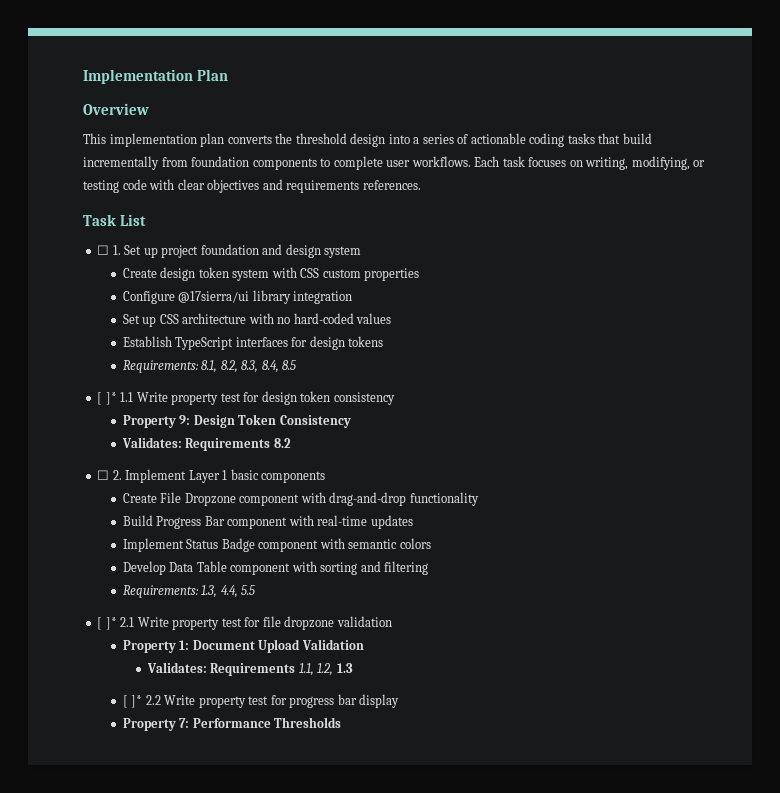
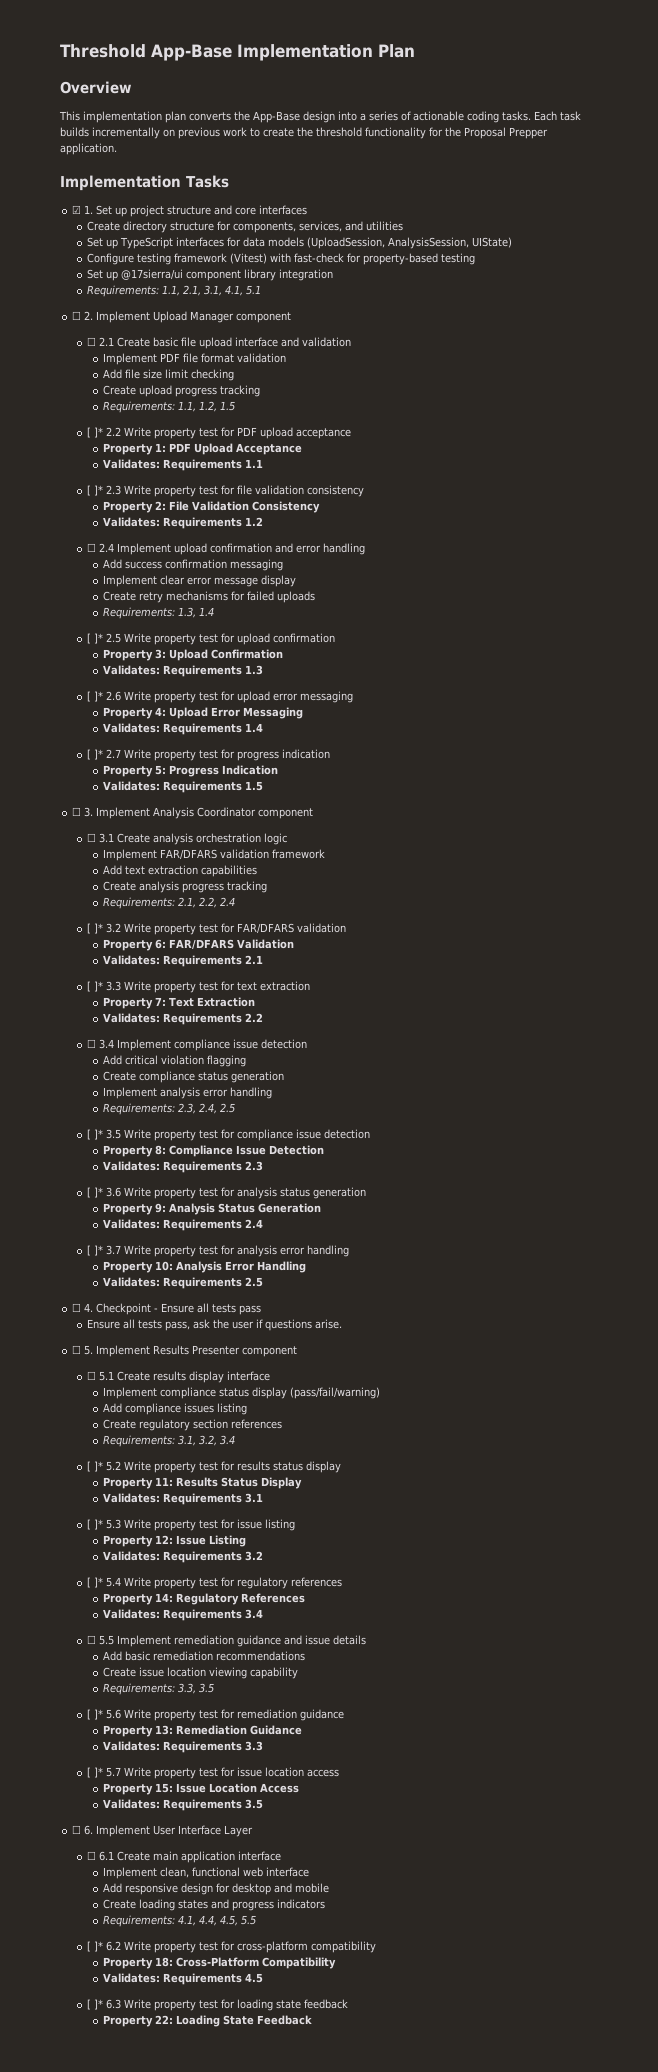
- Implementation Plan
+ Threshold App-Base Implementation Plan
- This implementation plan converts the threshold design into a series of actionable coding tasks that build incrementally from foundation components to complete user workflows. Each task focuses on writing, modifying, or testing code with clear objectives and requirements references.
- Task List
- ☐ 1. Set up project foundation and design system
- Create design token system with CSS custom properties
- Configure @17sierra/ui library integration
- Set up CSS architecture with no hard-coded values
- Establish TypeScript interfaces for design tokens
- Requirements: 8.1, 8.2, 8.3, 8.4, 8.5
- [ ]* 1.1 Write property test for design token consistency
- Property 9: Design Token Consistency
- Validates: Requirements 8.2
- ☐ 2. Implement Layer 1 basic components
- Create File Dropzone component with drag-and-drop functionality
- Build Progress Bar component with real-time updates
- Implement Status Badge component with semantic colors
- Develop Data Table component with sorting and filtering
- Requirements: 1.3, 4.4, 5.5
- [ ]* 2.1 Write property test for file dropzone validation
- Property 1: Document Upload Validation
- Validates: Requirements 1.1, 1.2, 1.3
+ This implementation plan converts the App-Base design into a series of actionable coding tasks. Each task builds incrementally on previous work to create the threshold functionality for the Proposal Prepper application.
+ Implementation Tasks
+ ☑ 1. Set up project structure and core interfaces
+ Create directory structure for components, services, and utilities
+ Set up TypeScript interfaces for data models (UploadSession, AnalysisSession, UIState)
+ Configure testing framework (Vitest) with fast-check for property-based testing
+ Set up @17sierra/ui component library integration
+ Requirements: 1.1, 2.1, 3.1, 4.1, 5.1
+ ☐ 2. Implement Upload Manager component
+ ☐ 2.1 Create basic file upload interface and validation
+ Implement PDF file format validation
+ Add file size limit checking
+ Create upload progress tracking
+ Requirements: 1.1, 1.2, 1.5
- [ ]* 2.2 Write property test for progress bar display
- Property 7: Performance Thresholds
+ [ ]* 2.2 Write property test for PDF upload acceptance
+ Property 1: PDF Upload Acceptance
+ Validates: Requirements 1.1
+ [ ]* 2.3 Write property test for file validation consistency
+ Property 2: File Validation Consistency
+ Validates: Requirements 1.2
+ ☐ 2.4 Implement upload confirmation and error handling
+ Add success confirmation messaging
+ Implement clear error message display
+ Create retry mechanisms for failed uploads
+ Requirements: 1.3, 1.4
+ [ ]* 2.5 Write property test for upload confirmation
+ Property 3: Upload Confirmation
+ Validates: Requirements 1.3
+ [ ]* 2.6 Write property test for upload error messaging
+ Property 4: Upload Error Messaging
+ Validates: Requirements 1.4
+ [ ]* 2.7 Write property test for progress indication
+ Property 5: Progress Indication
+ Validates: Requirements 1.5
+ ☐ 3. Implement Analysis Coordinator component
+ ☐ 3.1 Create analysis orchestration logic
+ Implement FAR/DFARS validation framework
+ Add text extraction capabilities
+ Create analysis progress tracking
+ Requirements: 2.1, 2.2, 2.4
+ [ ]* 3.2 Write property test for FAR/DFARS validation
+ Property 6: FAR/DFARS Validation
+ Validates: Requirements 2.1
+ [ ]* 3.3 Write property test for text extraction
+ Property 7: Text Extraction
+ Validates: Requirements 2.2
+ ☐ 3.4 Implement compliance issue detection
+ Add critical violation flagging
+ Create compliance status generation
+ Implement analysis error handling
+ Requirements: 2.3, 2.4, 2.5
+ [ ]* 3.5 Write property test for compliance issue detection
+ Property 8: Compliance Issue Detection
+ Validates: Requirements 2.3
+ [ ]* 3.6 Write property test for analysis status generation
+ Property 9: Analysis Status Generation
+ Validates: Requirements 2.4
+ [ ]* 3.7 Write property test for analysis error handling
+ Property 10: Analysis Error Handling
+ Validates: Requirements 2.5
+ ☐ 4. Checkpoint - Ensure all tests pass
+ Ensure all tests pass, ask the user if questions arise.
+ ☐ 5. Implement Results Presenter component
+ ☐ 5.1 Create results display interface
+ Implement compliance status display (pass/fail/warning)
+ Add compliance issues listing
+ Create regulatory section references
+ Requirements: 3.1, 3.2, 3.4
+ [ ]* 5.2 Write property test for results status display
+ Property 11: Results Status Display
+ Validates: Requirements 3.1
+ [ ]* 5.3 Write property test for issue listing
+ Property 12: Issue Listing
+ Validates: Requirements 3.2
+ [ ]* 5.4 Write property test for regulatory references
+ Property 14: Regulatory References
+ Validates: Requirements 3.4
+ ☐ 5.5 Implement remediation guidance and issue details
+ Add basic remediation recommendations
+ Create issue location viewing capability
+ Requirements: 3.3, 3.5
+ [ ]* 5.6 Write property test for remediation guidance
+ Property 13: Remediation Guidance
+ Validates: Requirements 3.3
+ [ ]* 5.7 Write property test for issue location access
+ Property 15: Issue Location Access
+ Validates: Requirements 3.5
+ ☐ 6. Implement User Interface Layer
+ ☐ 6.1 Create main application interface
+ Implement clean, functional web interface
+ Add responsive design for desktop and mobile
+ Create loading states and progress indicators
+ Requirements: 4.1, 4.4, 4.5, 5.5
+ [ ]* 6.2 Write property test for cross-platform compatibility
+ Property 18: Cross-Platform Compatibility
+ Validates: Requirements 4.5
+ [ ]* 6.3 Write property test for loading state feedback
+ Property 22: Loading State Feedback

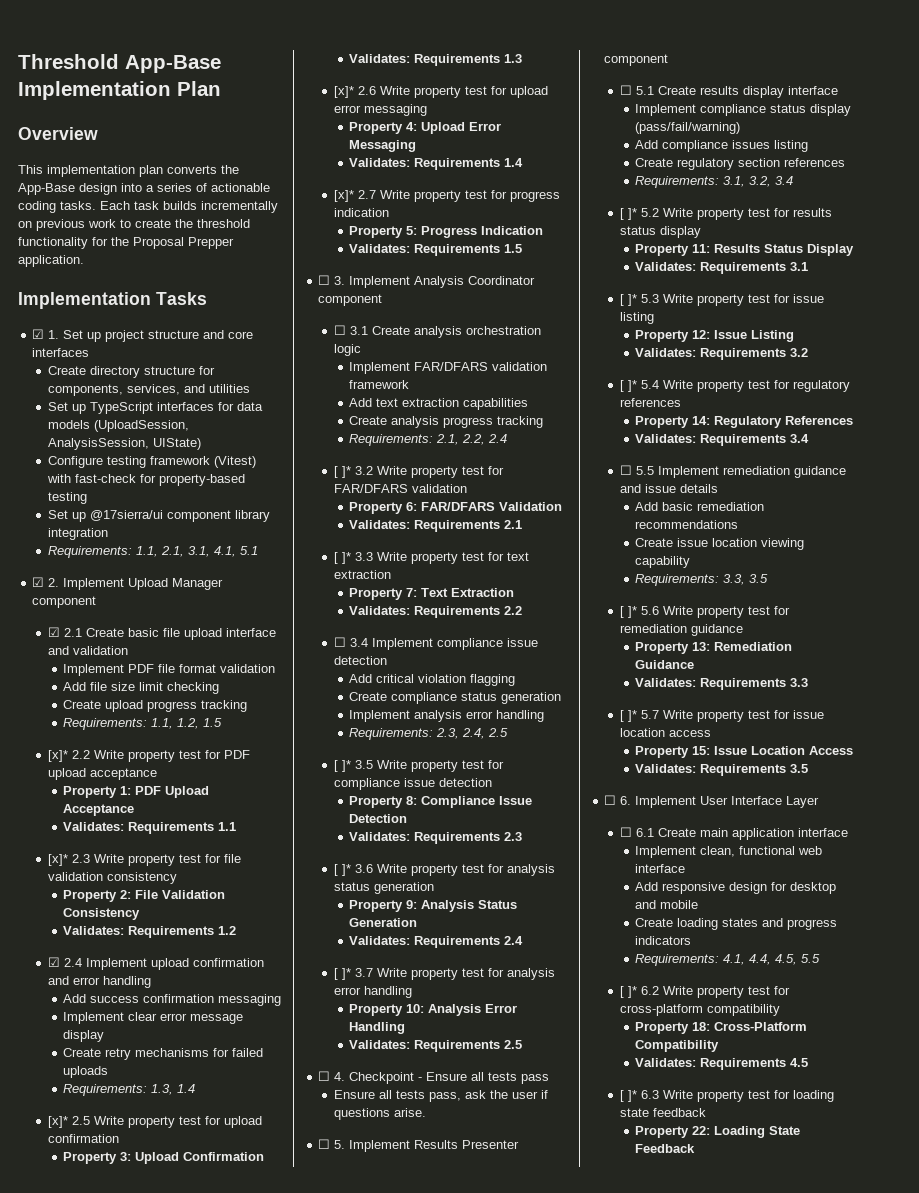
- ☐ 2. Implement Upload Manager component
+ ☑ 2. Implement Upload Manager component
- ☐ 2.1 Create basic file upload interface and validation
+ ☑ 2.1 Create basic file upload interface and validation
- [ ]* 2.2 Write property test for PDF upload acceptance
+ [x]* 2.2 Write property test for PDF upload acceptance
- [ ]* 2.3 Write property test for file validation consistency
+ [x]* 2.3 Write property test for file validation consistency
- ☐ 2.4 Implement upload confirmation and error handling
+ ☑ 2.4 Implement upload confirmation and error handling
- [ ]* 2.5 Write property test for upload confirmation
+ [x]* 2.5 Write property test for upload confirmation
- [ ]* 2.6 Write property test for upload error messaging
+ [x]* 2.6 Write property test for upload error messaging
- [ ]* 2.7 Write property test for progress indication
+ [x]* 2.7 Write property test for progress indication

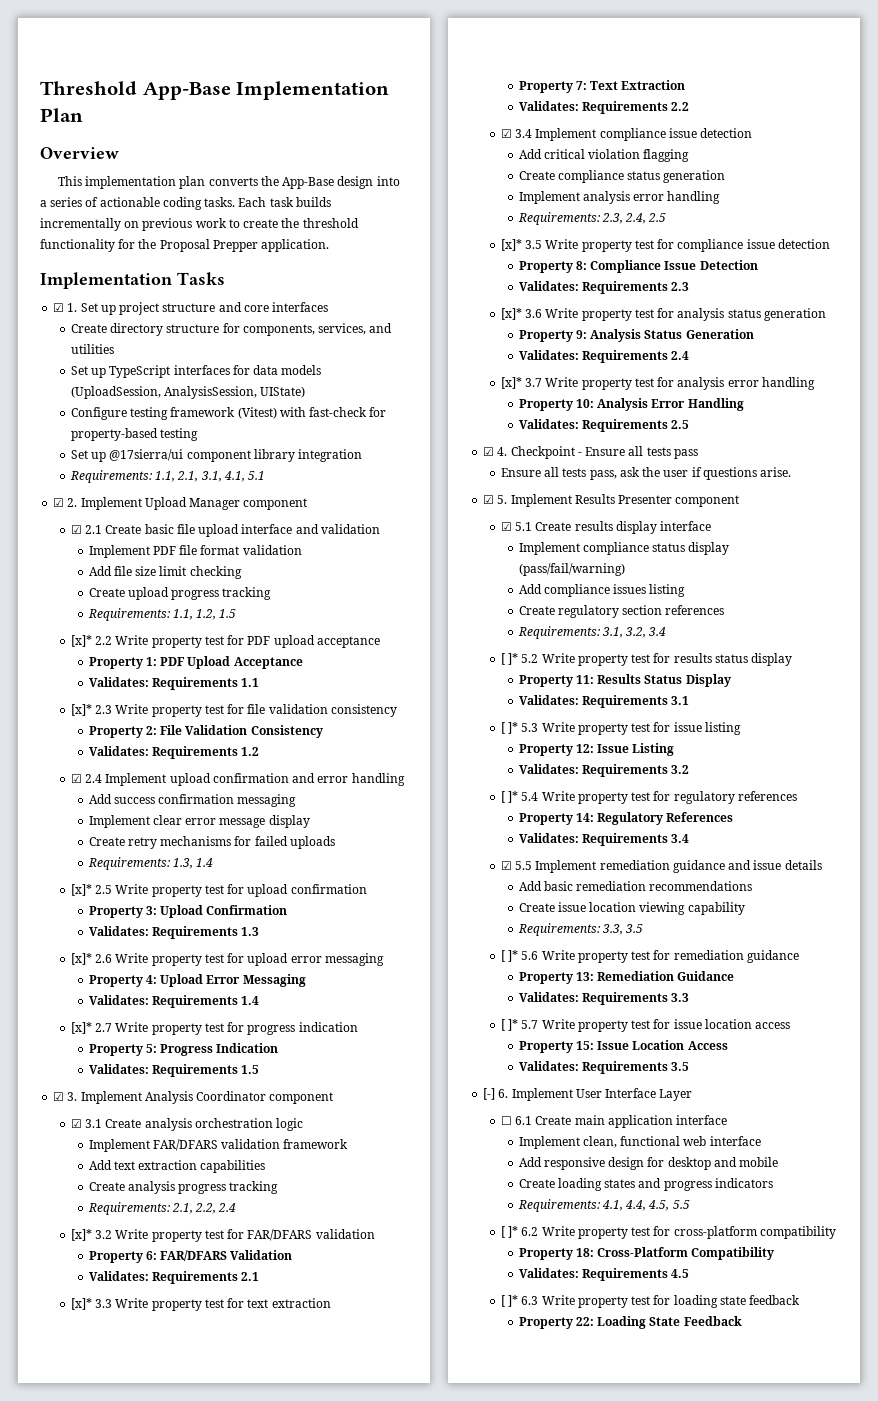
- ☐ 3. Implement Analysis Coordinator component
+ ☑ 3. Implement Analysis Coordinator component
- ☐ 3.1 Create analysis orchestration logic
+ ☑ 3.1 Create analysis orchestration logic
- [ ]* 3.2 Write property test for FAR/DFARS validation
+ [x]* 3.2 Write property test for FAR/DFARS validation
- [ ]* 3.3 Write property test for text extraction
+ [x]* 3.3 Write property test for text extraction
- ☐ 3.4 Implement compliance issue detection
+ ☑ 3.4 Implement compliance issue detection
- [ ]* 3.5 Write property test for compliance issue detection
+ [x]* 3.5 Write property test for compliance issue detection
- [ ]* 3.6 Write property test for analysis status generation
+ [x]* 3.6 Write property test for analysis status generation
- [ ]* 3.7 Write property test for analysis error handling
+ [x]* 3.7 Write property test for analysis error handling
- ☐ 4. Checkpoint - Ensure all tests pass
+ ☑ 4. Checkpoint - Ensure all tests pass
- ☐ 5. Implement Results Presenter component
+ ☑ 5. Implement Results Presenter component
- ☐ 5.1 Create results display interface
+ ☑ 5.1 Create results display interface
- ☐ 5.5 Implement remediation guidance and issue details
+ ☑ 5.5 Implement remediation guidance and issue details
- ☐ 6. Implement User Interface Layer
+ [-] 6. Implement User Interface Layer

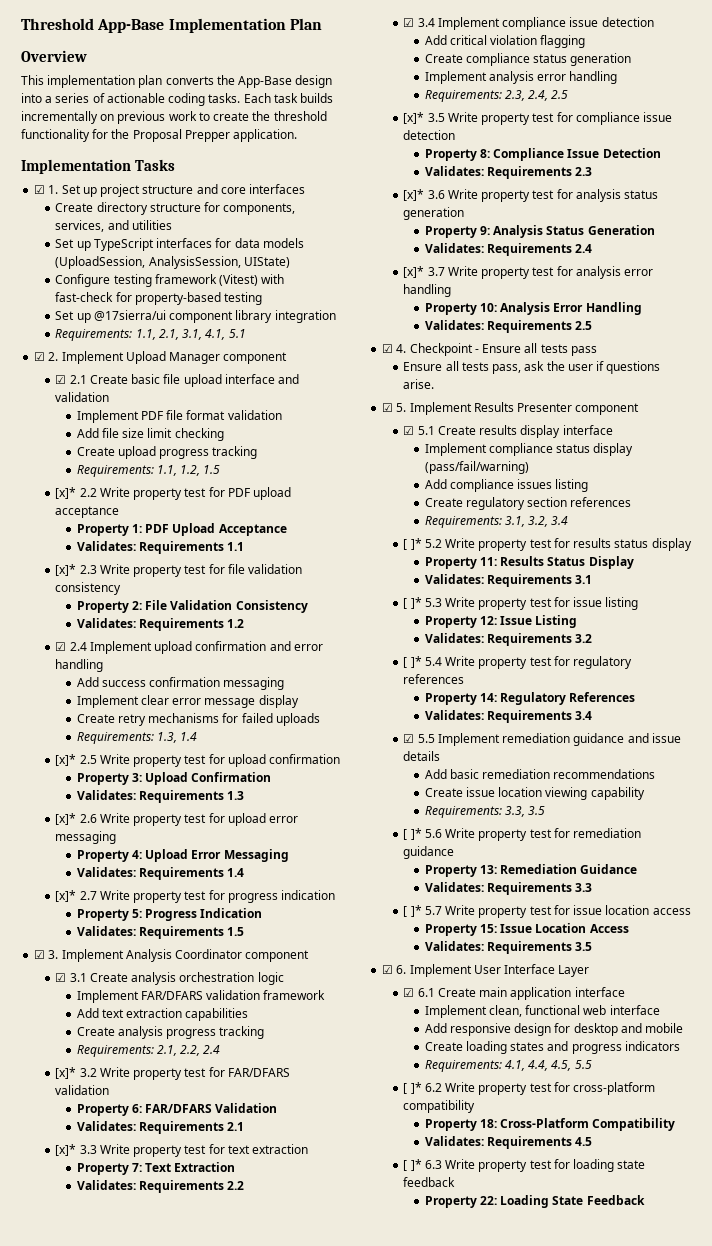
- [-] 6. Implement User Interface Layer
+ ☑ 6. Implement User Interface Layer
- ☐ 6.1 Create main application interface
+ ☑ 6.1 Create main application interface

